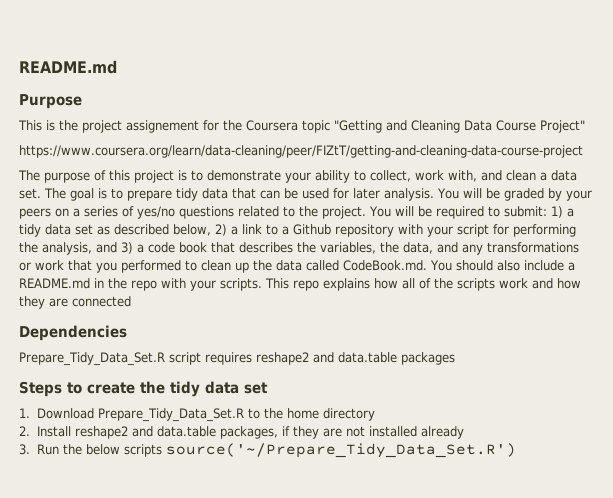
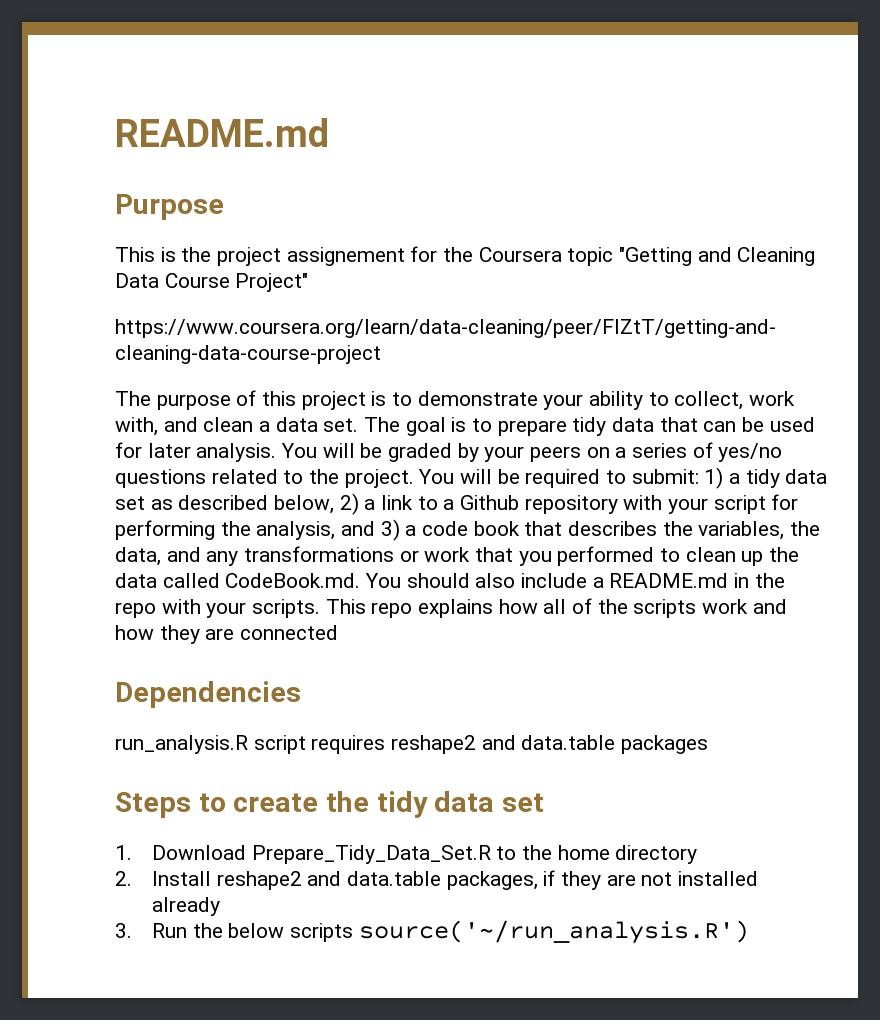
- Prepare_Tidy_Data_Set.R script requires reshape2 and data.table packages
+ run_analysis.R script requires reshape2 and data.table packages
- 3. Run the below scripts source('~/Prepare_Tidy_Data_Set.R')
+ 3. Run the below scripts source('~/run_analysis.R')

